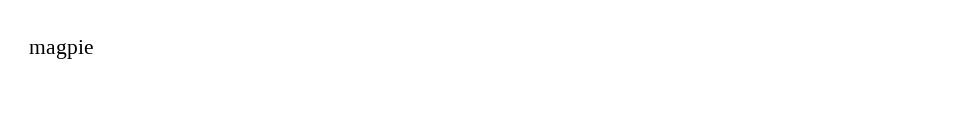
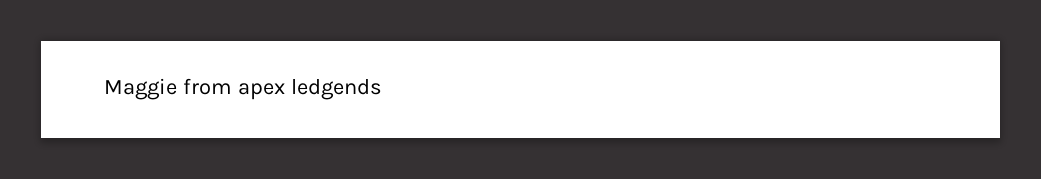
- magpie
+ Maggie from apex ledgends

